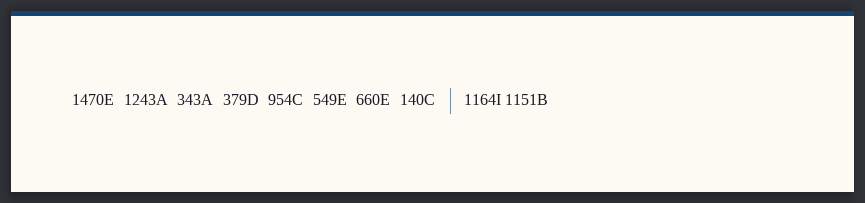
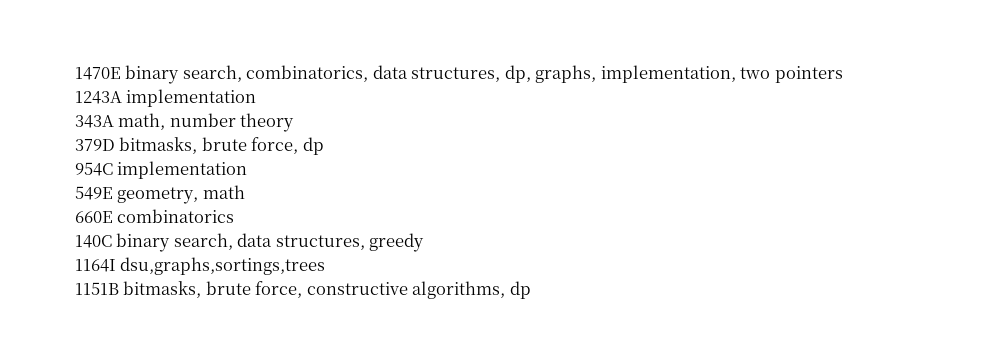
- 1470E 1243A 343A 379D 954C 549E 660E 140C 1164I 1151B
+ 1470E binary search, combinatorics, data structures, dp, graphs, implementation, two pointers
+ 1243A implementation
+ 343A math, number theory
+ 379D bitmasks, brute force, dp
+ 954C implementation
+ 549E geometry, math
+ 660E combinatorics
+ 140C binary search, data structures, greedy
+ 1164I dsu,graphs,sortings,trees
+ 1151B bitmasks, brute force, constructive algorithms, dp

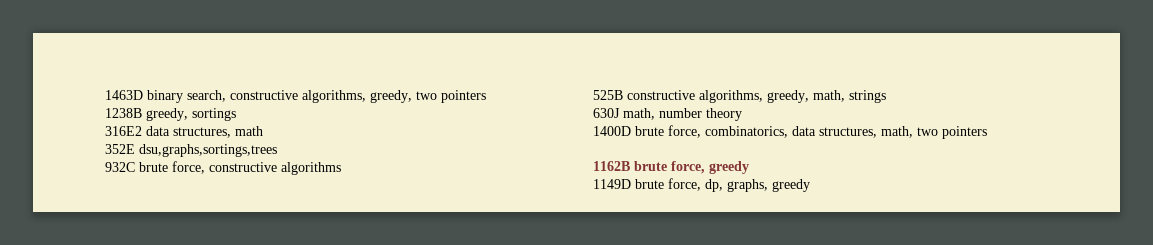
- 1470E binary search, combinatorics, data structures, dp, graphs, implementation, two pointers
- 1243A implementation
- 343A math, number theory
- 379D bitmasks, brute force, dp
- 954C implementation
- 549E geometry, math
- 660E combinatorics
- 140C binary search, data structures, greedy
- 1164I dsu,graphs,sortings,trees
- 1151B bitmasks, brute force, constructive algorithms, dp
+ 1463D binary search, constructive algorithms, greedy, two pointers
+ 1238B greedy, sortings
+ 316E2 data structures, math
+ 352E dsu,graphs,sortings,trees
+ 932C brute force, constructive algorithms
+ 525B constructive algorithms, greedy, math, strings
+ 630J math, number theory
+ 1400D brute force, combinatorics, data structures, math, two pointers
+ 1162B brute force, greedy
+ 1149D brute force, dp, graphs, greedy

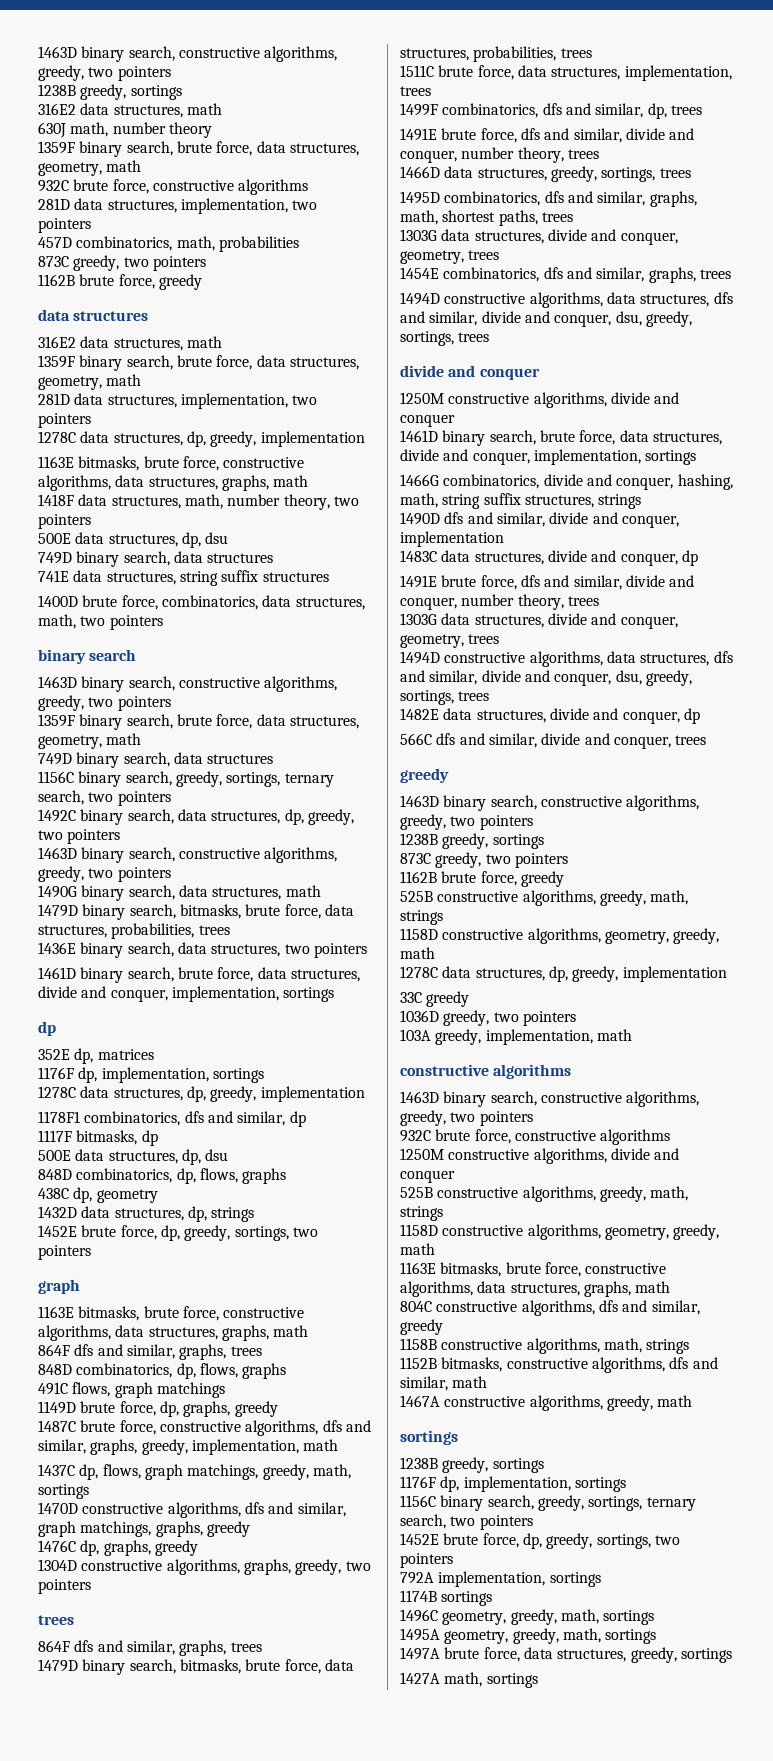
- 352E dsu,graphs,sortings,trees
+ 630J math, number theory
+ 1359F binary search, brute force, data structures, geometry, math
  932C brute force, constructive algorithms
- 525B constructive algorithms, greedy, math, strings
- 630J math, number theory
+ 281D data structures, implementation, two pointers
+ 457D combinatorics, math, probabilities
+ 873C greedy, two pointers
+ 1162B brute force, greedy
+ data structures
+ 316E2 data structures, math
+ 1359F binary search, brute force, data structures, geometry, math
+ 281D data structures, implementation, two pointers
+ 1278C data structures, dp, greedy, implementation
+ 1163E bitmasks, brute force, constructive algorithms, data structures, graphs, math
+ 1418F data structures, math, number theory, two pointers
+ 500E data structures, dp, dsu
+ 749D binary search, data structures
+ 741E data structures, string suffix structures
- 1162B brute force, greedy
+ binary search
+ 1463D binary search, constructive algorithms, greedy, two pointers
+ 1359F binary search, brute force, data structures, geometry, math
+ 749D binary search, data structures
+ 1156C binary search, greedy, sortings, ternary search, two pointers
+ 1492C binary search, data structures, dp, greedy, two pointers
+ 1463D binary search, constructive algorithms, greedy, two pointers
+ 1490G binary search, data structures, math
+ 1479D binary search, bitmasks, brute force, data structures, probabilities, trees
+ 1436E binary search, data structures, two pointers
+ 1461D binary search, brute force, data structures, divide and conquer, implementation, sortings
+ dp
+ 352E dp, matrices
+ 1176F dp, implementation, sortings
+ 1278C data structures, dp, greedy, implementation
+ 1178F1 combinatorics, dfs and similar, dp
+ 1117F bitmasks, dp
+ 500E data structures, dp, dsu
+ 848D combinatorics, dp, flows, graphs
+ 438C dp, geometry
+ 1432D data structures, dp, strings
+ 1452E brute force, dp, greedy, sortings, two pointers
+ graph
+ 1163E bitmasks, brute force, constructive algorithms, data structures, graphs, math
+ 864F dfs and similar, graphs, trees
+ 848D combinatorics, dp, flows, graphs
+ 491C flows, graph matchings
+ 1487C brute force, constructive algorithms, dfs and similar, graphs, greedy, implementation, math
+ 1437C dp, flows, graph matchings, greedy, math, sortings
+ 1470D constructive algorithms, dfs and similar, graph matchings, graphs, greedy
+ 1476C dp, graphs, greedy
+ 1304D constructive algorithms, graphs, greedy, two pointers
+ trees
+ 864F dfs and similar, graphs, trees
+ 1479D binary search, bitmasks, brute force, data structures, probabilities, trees
+ 1511C brute force, data structures, implementation, trees
+ 1499F combinatorics, dfs and similar, dp, trees
+ 1491E brute force, dfs and similar, divide and conquer, number theory, trees
+ 1466D data structures, greedy, sortings, trees
+ 1495D combinatorics, dfs and similar, graphs, math, shortest paths, trees
+ 1303G data structures, divide and conquer, geometry, trees
+ 1454E combinatorics, dfs and similar, graphs, trees
+ 1494D constructive algorithms, data structures, dfs and similar, divide and conquer, dsu, greedy, sortings, trees
+ divide and conquer
+ 1250M constructive algorithms, divide and conquer
+ 1461D binary search, brute force, data structures, divide and conquer, implementation, sortings
+ 1466G combinatorics, divide and conquer, hashing, math, string suffix structures, strings
+ 1490D dfs and similar, divide and conquer, implementation
+ 1483C data structures, divide and conquer, dp
+ 1491E brute force, dfs and similar, divide and conquer, number theory, trees
+ 1303G data structures, divide and conquer, geometry, trees
+ 1494D constructive algorithms, data structures, dfs and similar, divide and conquer, dsu, greedy, sortings, trees
+ 1482E data structures, divide and conquer, dp
+ 566C dfs and similar, divide and conquer, trees
+ greedy
+ 1463D binary search, constructive algorithms, greedy, two pointers
+ 1238B greedy, sortings
+ 873C greedy, two pointers
+ 1162B brute force, greedy
+ 525B constructive algorithms, greedy, math, strings
+ 1158D constructive algorithms, geometry, greedy, math
+ 1278C data structures, dp, greedy, implementation
+ 33C greedy
+ 1036D greedy, two pointers
+ 103A greedy, implementation, math
+ constructive algorithms
+ 1463D binary search, constructive algorithms, greedy, two pointers
+ 932C brute force, constructive algorithms
+ 1250M constructive algorithms, divide and conquer
+ 525B constructive algorithms, greedy, math, strings
+ 1158D constructive algorithms, geometry, greedy, math
+ 1163E bitmasks, brute force, constructive algorithms, data structures, graphs, math
+ 804C constructive algorithms, dfs and similar, greedy
+ 1158B constructive algorithms, math, strings
+ 1152B bitmasks, constructive algorithms, dfs and similar, math
+ 1467A constructive algorithms, greedy, math
+ sortings
+ 1238B greedy, sortings
+ 1176F dp, implementation, sortings
+ 1156C binary search, greedy, sortings, ternary search, two pointers
+ 1452E brute force, dp, greedy, sortings, two pointers
+ 792A implementation, sortings
+ 1174B sortings
+ 1496C geometry, greedy, math, sortings
+ 1495A geometry, greedy, math, sortings
+ 1497A brute force, data structures, greedy, sortings
+ 1427A math, sortings

